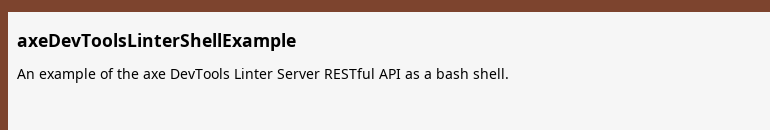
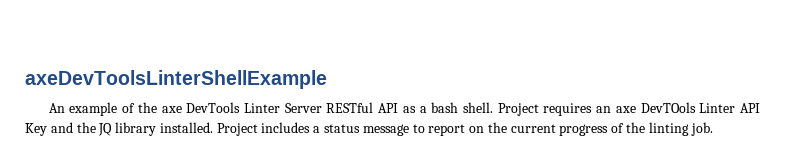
+ Project requires an axe DevTOols Linter API Key and the JQ library installed. Project includes a status message to report on the current progress of the linting job.

